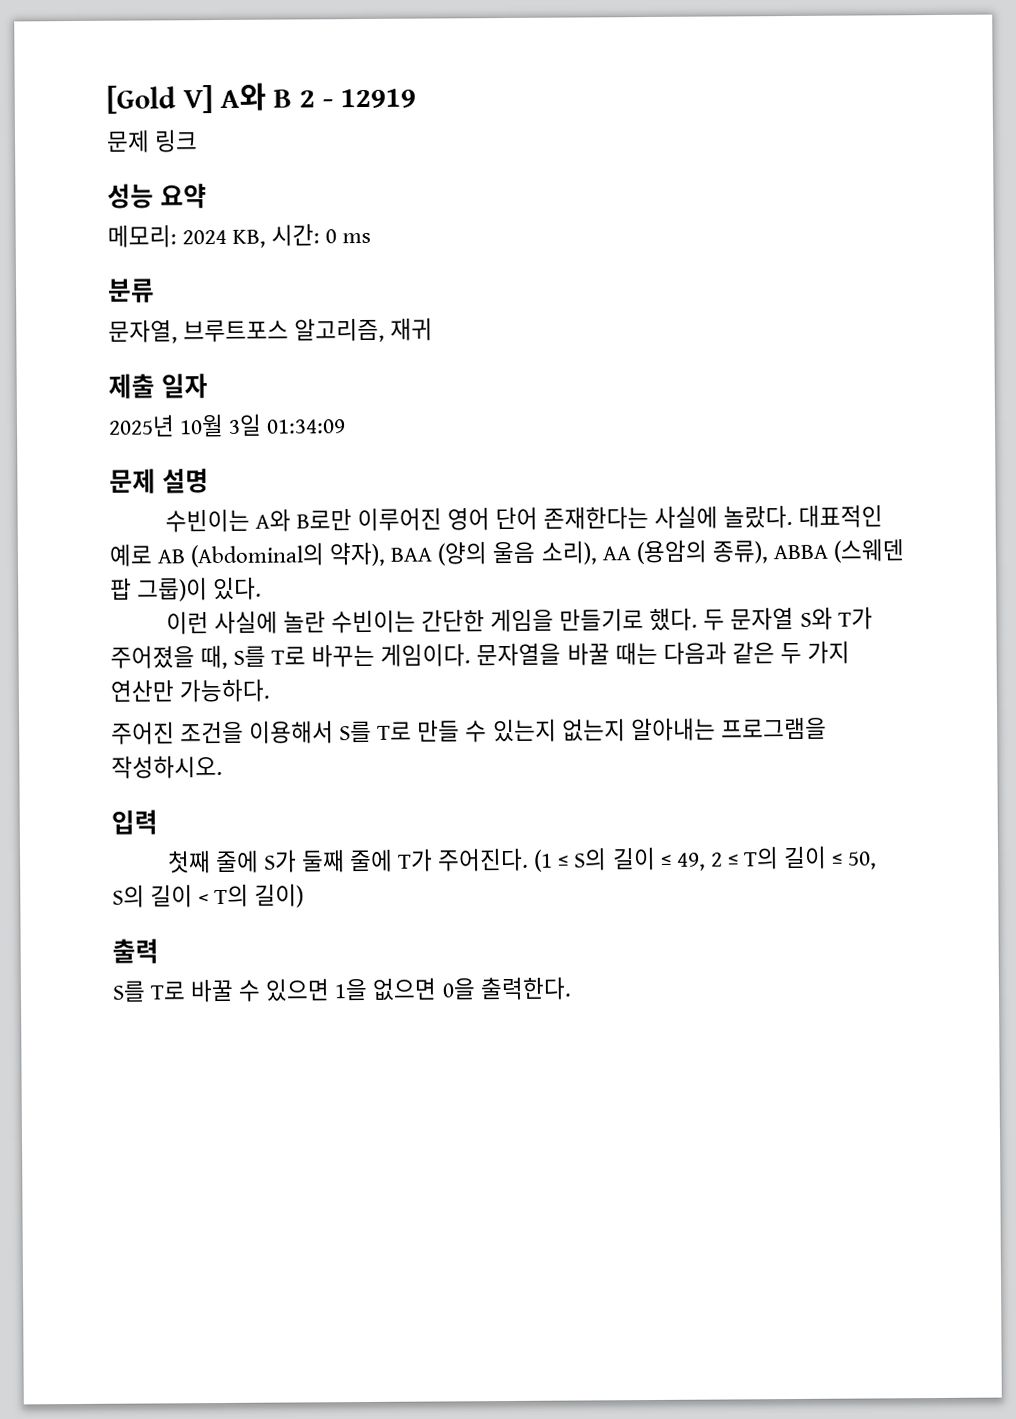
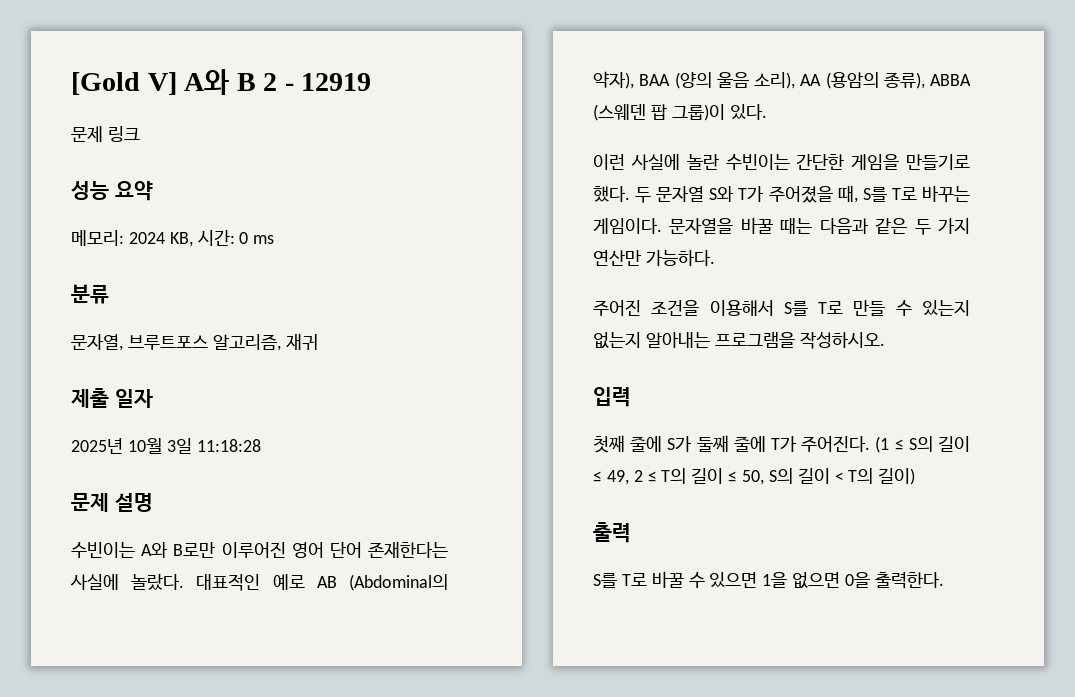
- 2025년 10월 3일 01:34:09
+ 2025년 10월 3일 11:18:28

